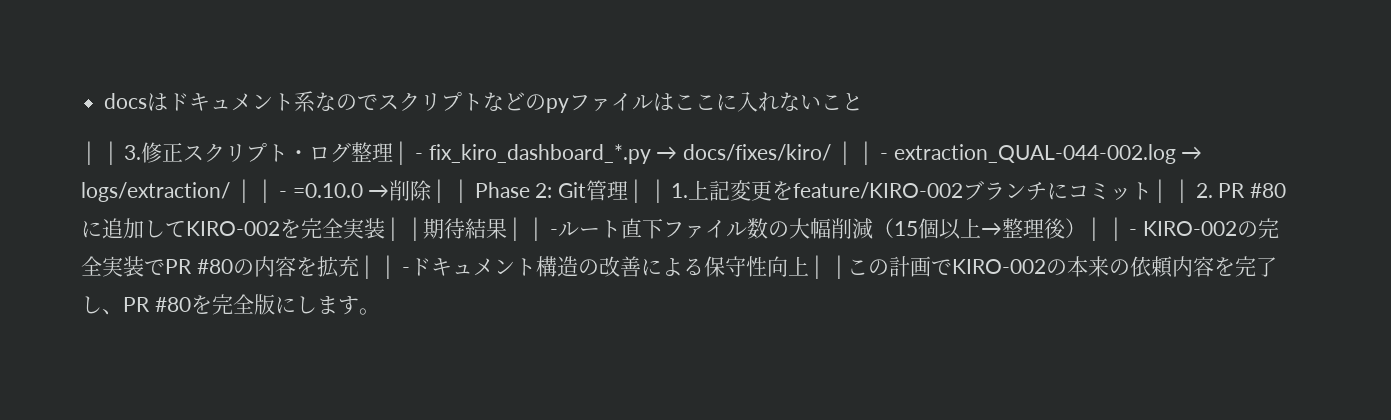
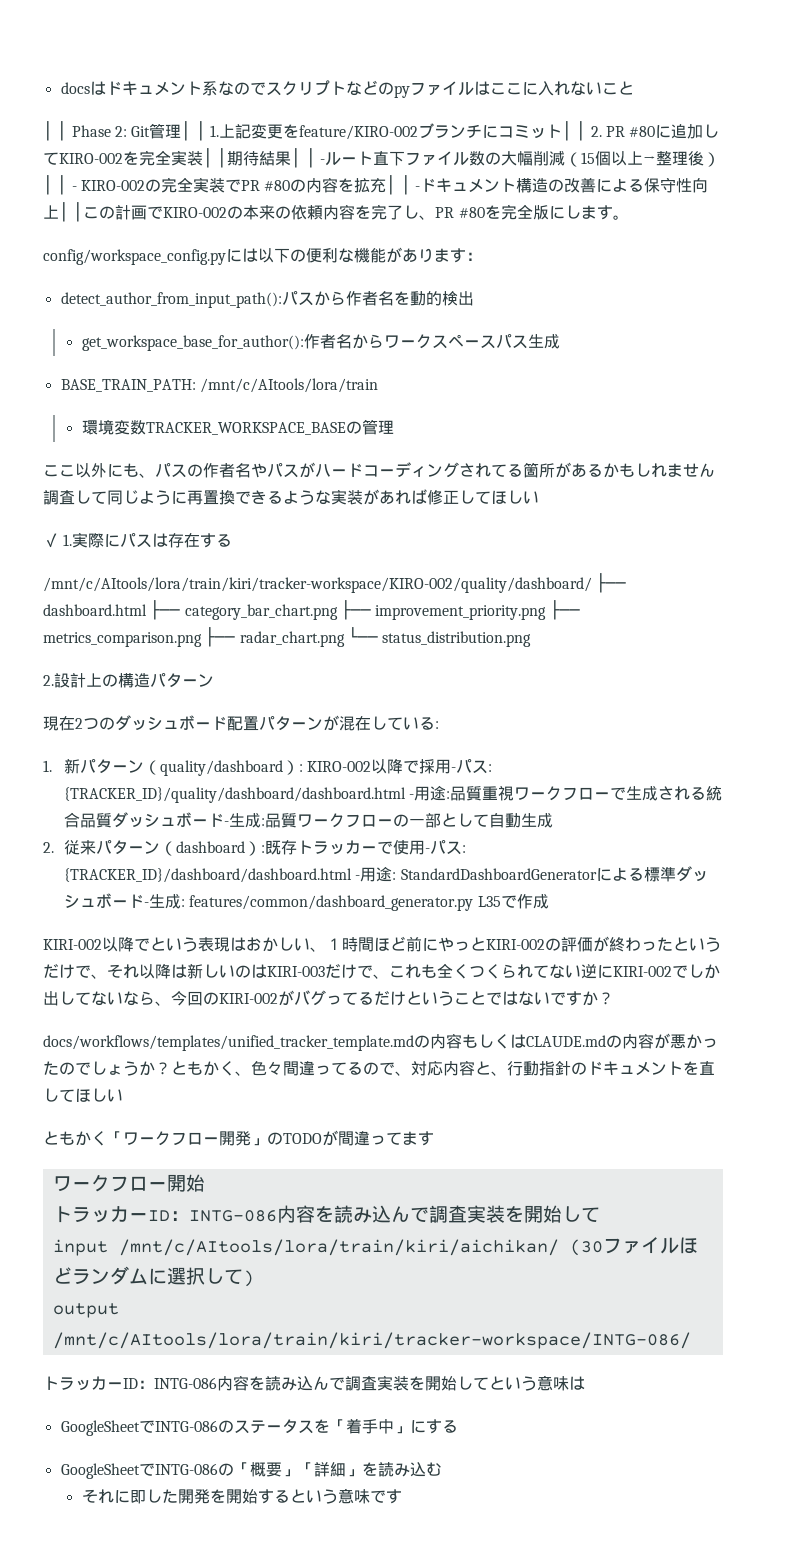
- │ │ 3.修正スクリプト・ログ整理│ - fix_kiro_dashboard_*.py → docs/fixes/kiro/ │ │ - extraction_QUAL-044-002.log → logs/extraction/ │ │ - =0.10.0 →削除│ │ Phase 2:
+ │ │ Phase 2:
+ config/workspace_config.pyには以下の便利な機能があります：
+ detect_author_from_input_path():パスから作者名を動的検出
+ get_workspace_base_for_author():作者名からワークスペースパス生成
+ BASE_TRAIN_PATH: /mnt/c/AItools/lora/train
+ 環境変数TRACKER_WORKSPACE_BASEの管理
+ ここ以外にも、パスの作者名やパスがハードコーディングされてる箇所があるかもしれません調査して同じように再置換できるような実装があれば修正してほしい
+ ✓ 1.実際にパスは存在する
+ /mnt/c/AItools/lora/train/kiri/tracker-workspace/KIRO-002/quality/dashboard/ ├── dashboard.html ├── category_bar_chart.png ├── improvement_priority.png ├── metrics_comparison.png ├── radar_chart.png └── status_distribution.png
+ 2.設計上の構造パターン
+ 現在2つのダッシュボード配置パターンが混在している:
+ 1.新パターン（quality/dashboard）: KIRO-002以降で採用-パス: {TRACKER_ID}/quality/dashboard/dashboard.html -用途:品質重視ワークフローで生成される統合品質ダッシュボード-生成:品質ワークフローの一部として自動生成
+ 2.従来パターン（dashboard）:既存トラッカーで使用-パス: {TRACKER_ID}/dashboard/dashboard.html -用途: StandardDashboardGeneratorによる標準ダッシュボード-生成: features/common/dashboard_generator.py L35で作成
+ KIRI-002以降でという表現はおかしい、１時間ほど前にやっとKIRI-002の評価が終わったというだけで、それ以降は新しいのはKIRI-003だけで、これも全くつくられてない逆にKIRI-002でしか出してないなら、今回のKIRI-002がバグってるだけということではないですか？
+ docs/workflows/templates/unified_tracker_template.mdの内容もしくはCLAUDE.mdの内容が悪かったのでしょうか？ともかく、色々間違ってるので、対応内容と、行動指針のドキュメントを直してほしい
+ ともかく「ワークフロー開発」のTODOが間違ってます
+ ワークフロー開始
+ トラッカーID：INTG-086内容を読み込んで調査実装を開始して
+ input /mnt/c/AItools/lora/train/kiri/aichikan/ (30ファイルほどランダムに選択して)
+ output /mnt/c/AItools/lora/train/kiri/tracker-workspace/INTG-086/
+ トラッカーID：INTG-086内容を読み込んで調査実装を開始してという意味は
+ GoogleSheetでINTG-086のステータスを「着手中」にする
+ GoogleSheetでINTG-086の「概要」「詳細」を読み込む
+ それに即した開発を開始するという意味です

